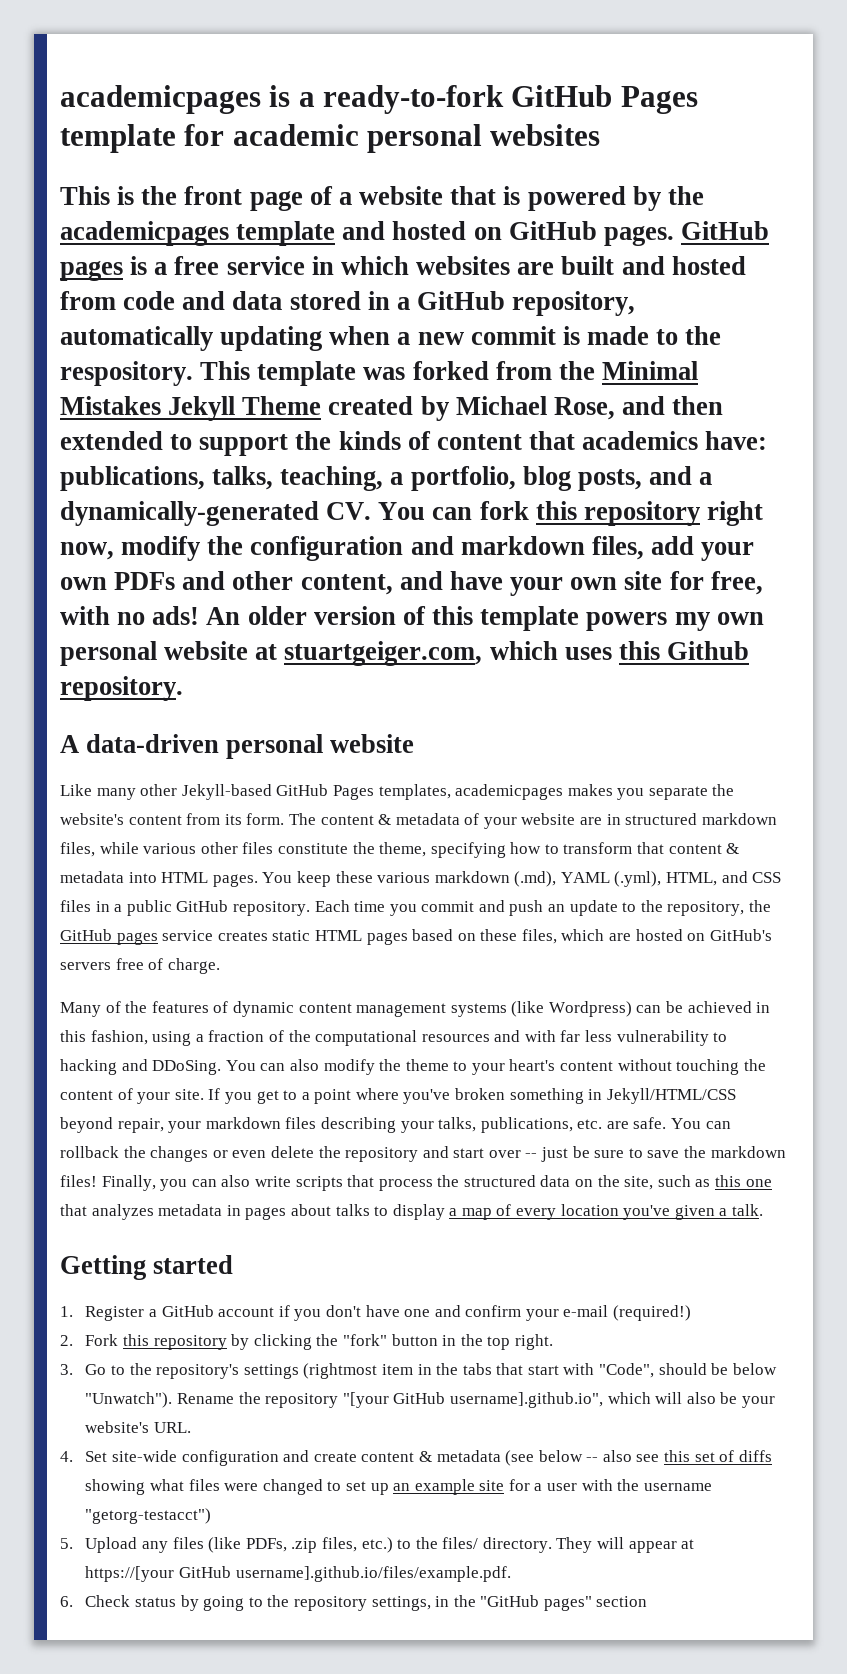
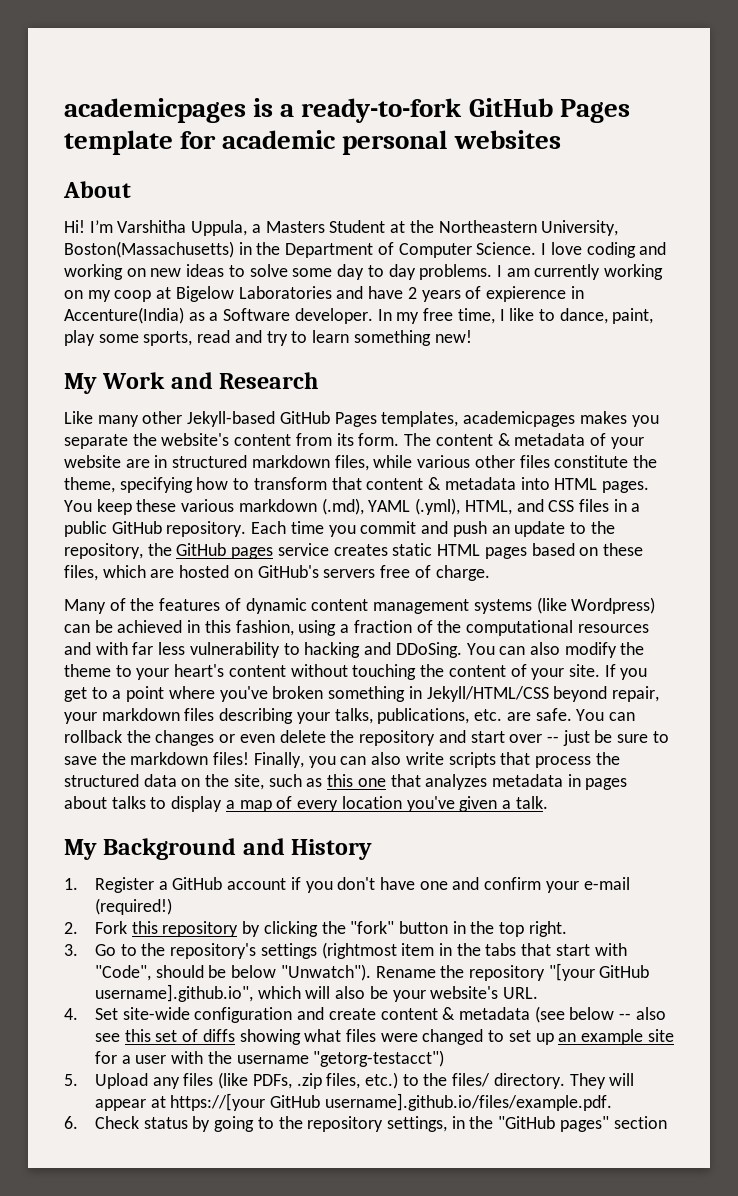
- This is the front page of a website that is powered by the academicpages template and hosted on GitHub pages. GitHub pages is a free service in which websites are built and hosted from code and data stored in a GitHub repository, automatically updating when a new commit is made to the respository. This template was forked from the Minimal Mistakes Jekyll Theme created by Michael Rose, and then extended to support the kinds of content that academics have: publications, talks, teaching, a portfolio, blog posts, and a dynamically-generated CV. You can fork this repository right now, modify the configuration and markdown files, add your own PDFs and other content, and have your own site for free, with no ads! An older version of this template powers my own personal website at stuartgeiger.com, which uses this Github repository.
- A data-driven personal website
+ About
+ Hi! I’m Varshitha Uppula, a Masters Student at the Northeastern University, Boston(Massachusetts) in the Department of Computer Science. I love coding and working on new ideas to solve some day to day problems. I am currently working on my coop at Bigelow Laboratories and have 2 years of expierence in Accenture(India) as a Software developer. In my free time, I like to dance, paint, play some sports, read and try to learn something new!
+ My Work and Research
- Getting started
+ My Background and History

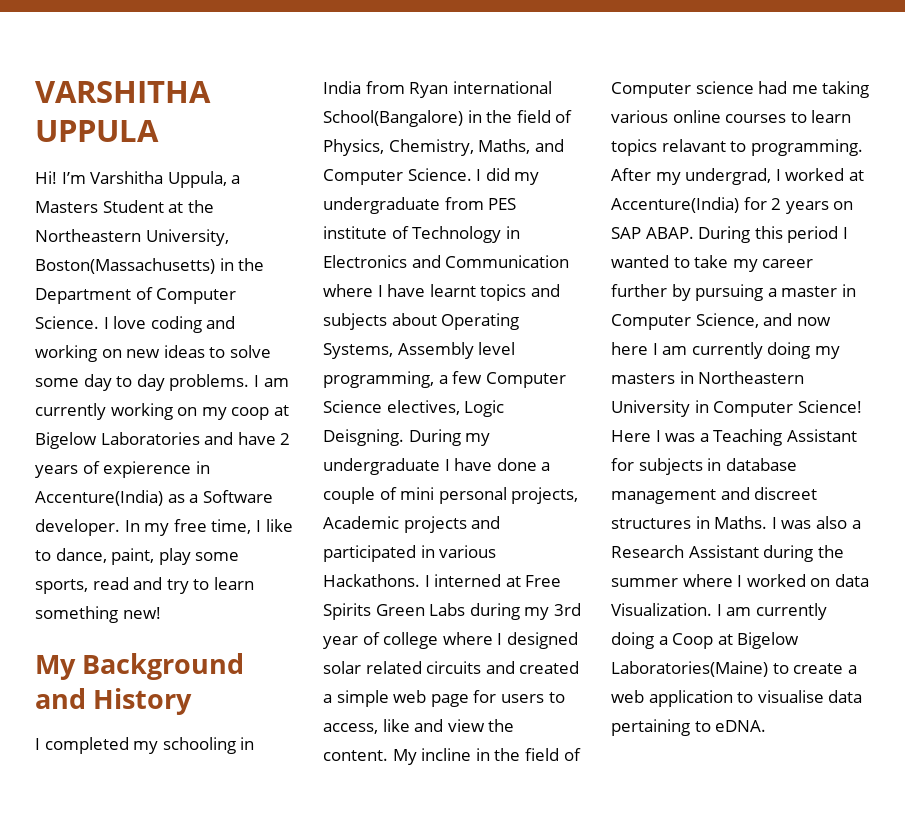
- academicpages is a ready-to-fork GitHub Pages template for academic personal websites
- About
+ VARSHITHA UPPULA
- My Work and Research
- Like many other Jekyll-based GitHub Pages templates, academicpages makes you separate the website's content from its form. The content & metadata of your website are in structured markdown files, while various other files constitute the theme, specifying how to transform that content & metadata into HTML pages. You keep these various markdown (.md), YAML (.yml), HTML, and CSS files in a public GitHub repository. Each time you commit and push an update to the repository, the GitHub pages service creates static HTML pages based on these files, which are hosted on GitHub's servers free of charge.
- Many of the features of dynamic content management systems (like Wordpress) can be achieved in this fashion, using a fraction of the computational resources and with far less vulnerability to hacking and DDoSing. You can also modify the theme to your heart's content without touching the content of your site. If you get to a point where you've broken something in Jekyll/HTML/CSS beyond repair, your markdown files describing your talks, publications, etc. are safe. You can rollback the changes or even delete the repository and start over -- just be sure to save the markdown files! Finally, you can also write scripts that process the structured data on the site, such as this one that analyzes metadata in pages about talks to display a map of every location you've given a talk.
  My Background and History
- 1. Register a GitHub account if you don't have one and confirm your e-mail (required!)
- 2. Fork this repository by clicking the "fork" button in the top right.
- 3. Go to the repository's settings (rightmost item in the tabs that start with "Code", should be below "Unwatch"). Rename the repository "[your GitHub username].github.io", which will also be your website's URL.
- 4. Set site-wide configuration and create content & metadata (see below -- also see this set of diffs showing what files were changed to set up an example site for a user with the username "getorg-testacct")
- 5. Upload any files (like PDFs, .zip files, etc.) to the files/ directory. They will appear at https://[your GitHub username].github.io/files/example.pdf.
- 6. Check status by going to the repository settings, in the "GitHub pages" section
+ I completed my schooling in India from Ryan international School(Bangalore) in the field of Physics, Chemistry, Maths, and Computer Science. I did my undergraduate from PES institute of Technology in Electronics and Communication where I have learnt topics and subjects about Operating Systems, Assembly level programming, a few Computer Science electives, Logic Deisgning. During my undergraduate I have done a couple of mini personal projects, Academic projects and participated in various Hackathons. I interned at Free Spirits Green Labs during my 3rd year of college where I designed solar related circuits and created a simple web page for users to access, like and view the content. My incline in the field of Computer science had me taking various online courses to learn topics relavant to programming. After my undergrad, I worked at Accenture(India) for 2 years on SAP ABAP. During this period I wanted to take my career further by pursuing a master in Computer Science, and now here I am currently doing my masters in Northeastern University in Computer Science! Here I was a Teaching Assistant for subjects in database management and discreet structures in Maths. I was also a Research Assistant during the summer where I worked on data Visualization. I am currently doing a Coop at Bigelow Laboratories(Maine) to create a web application to visualise data pertaining to eDNA.

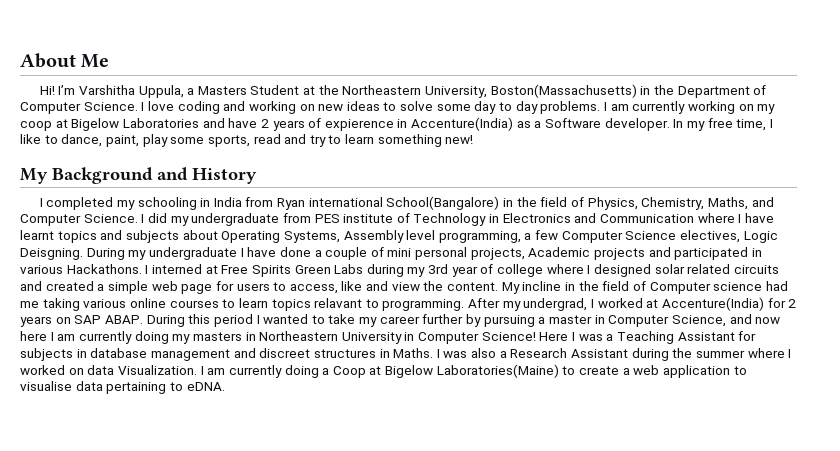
- VARSHITHA UPPULA
+ About Me

